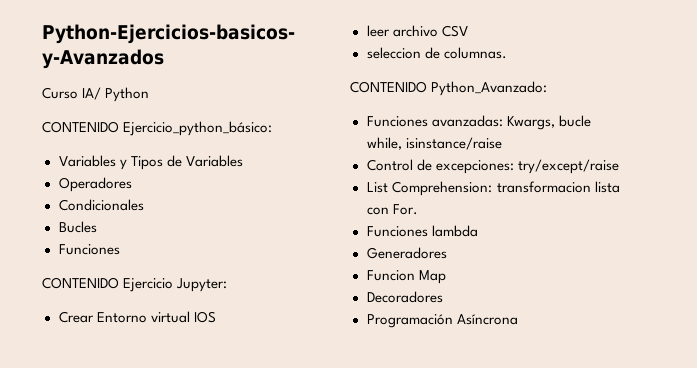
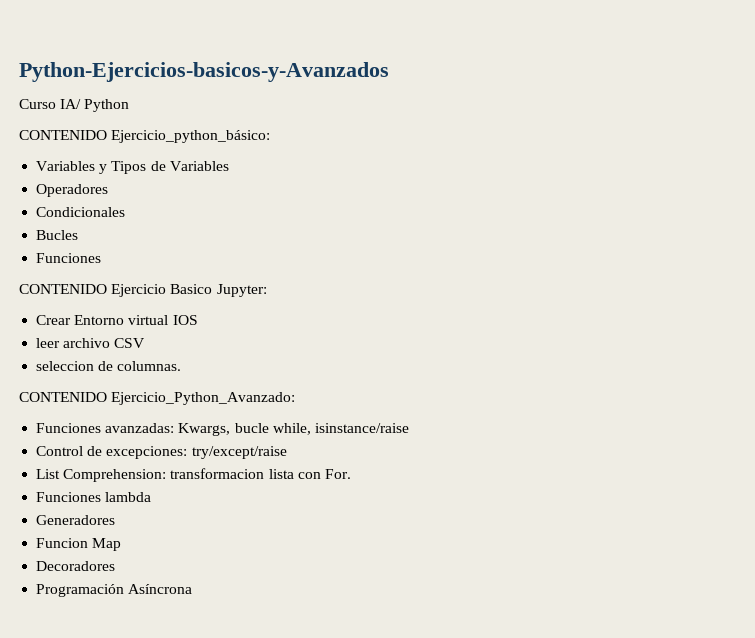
- CONTENIDO Ejercicio Jupyter:
+ CONTENIDO Ejercicio Basico Jupyter:
- CONTENIDO Python_Avanzado:
+ CONTENIDO Ejercicio_Python_Avanzado:

